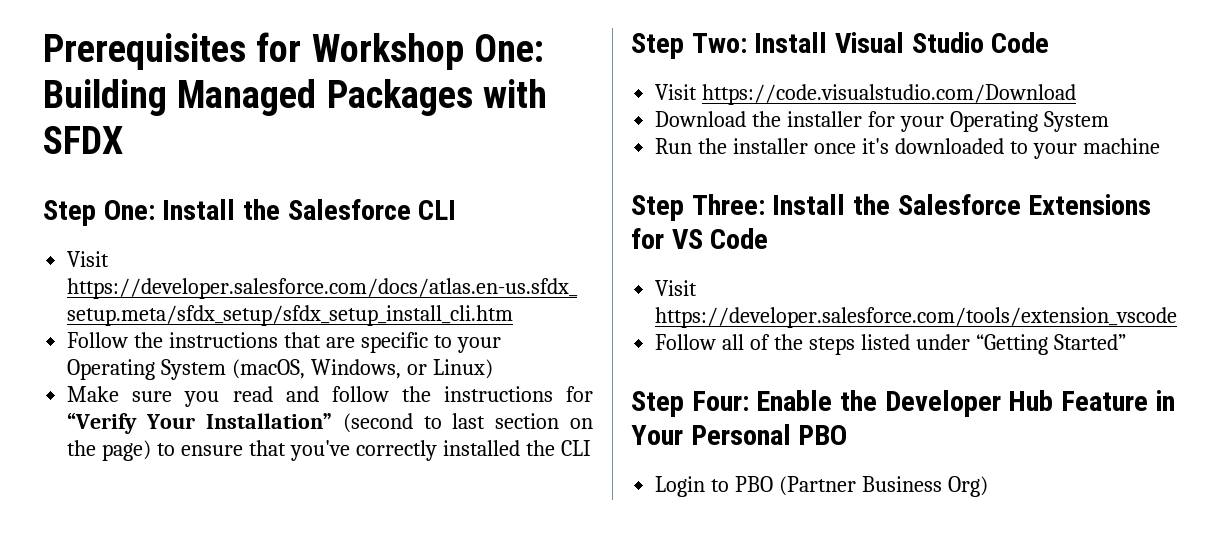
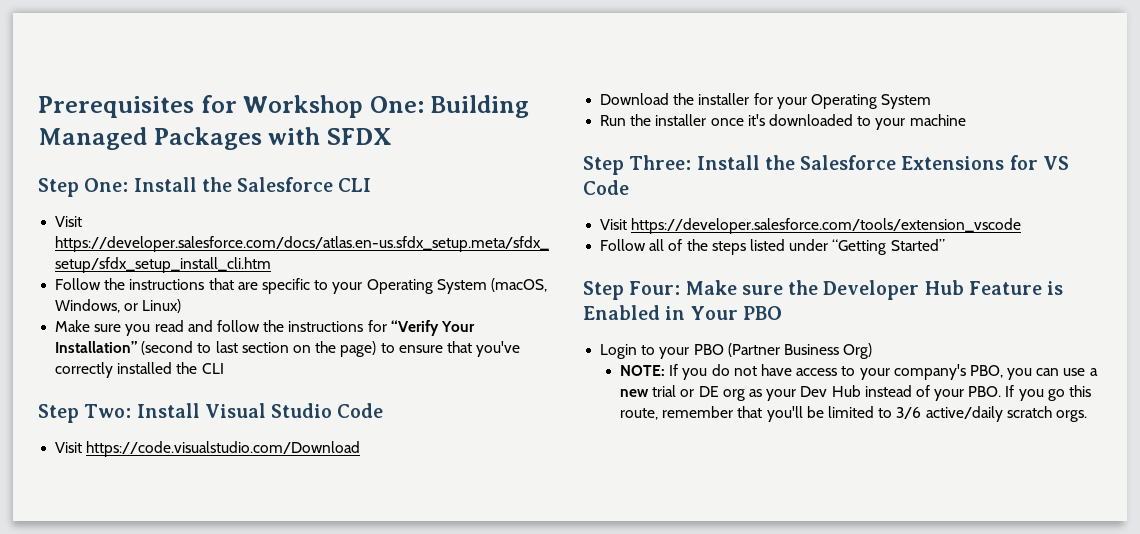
- Step Four: Enable the Developer Hub Feature in Your Personal PBO
+ Step Four: Make sure the Developer Hub Feature is Enabled in Your PBO
- Login to PBO (Partner Business Org)
+ Login to your PBO (Partner Business Org)
+ NOTE: If you do not have access to your company's PBO, you can use a new trial or DE org as your Dev Hub instead of your PBO. If you go this route, remember that you'll be limited to 3/6 active/daily scratch orgs.

